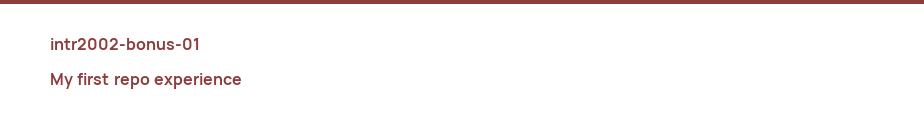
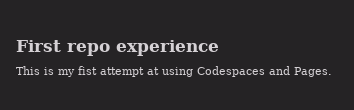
- intr2002-bonus-01
- My first repo experience
+ First repo experience
+ This is my fist attempt at using Codespaces and Pages.

